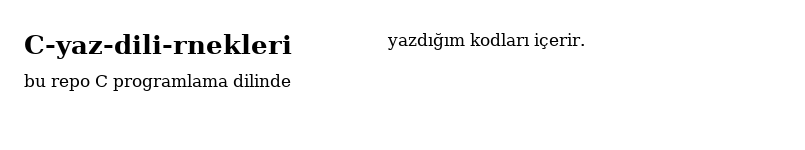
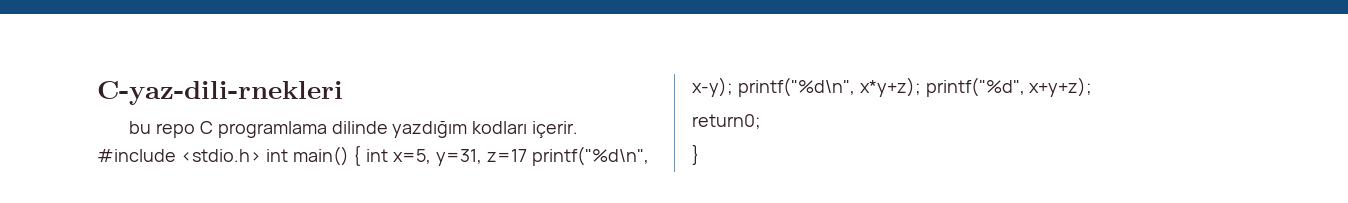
+ #include <stdio.h> int main() { int x=5, y=31, z=17 printf("%d\n", x-y); printf("%d\n", x*y+z); printf("%d", x+y+z);
+ return0;
+ }

